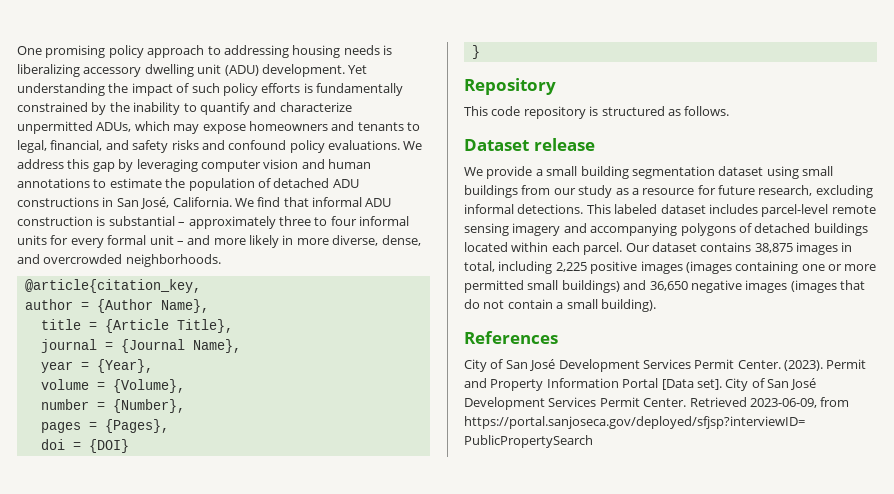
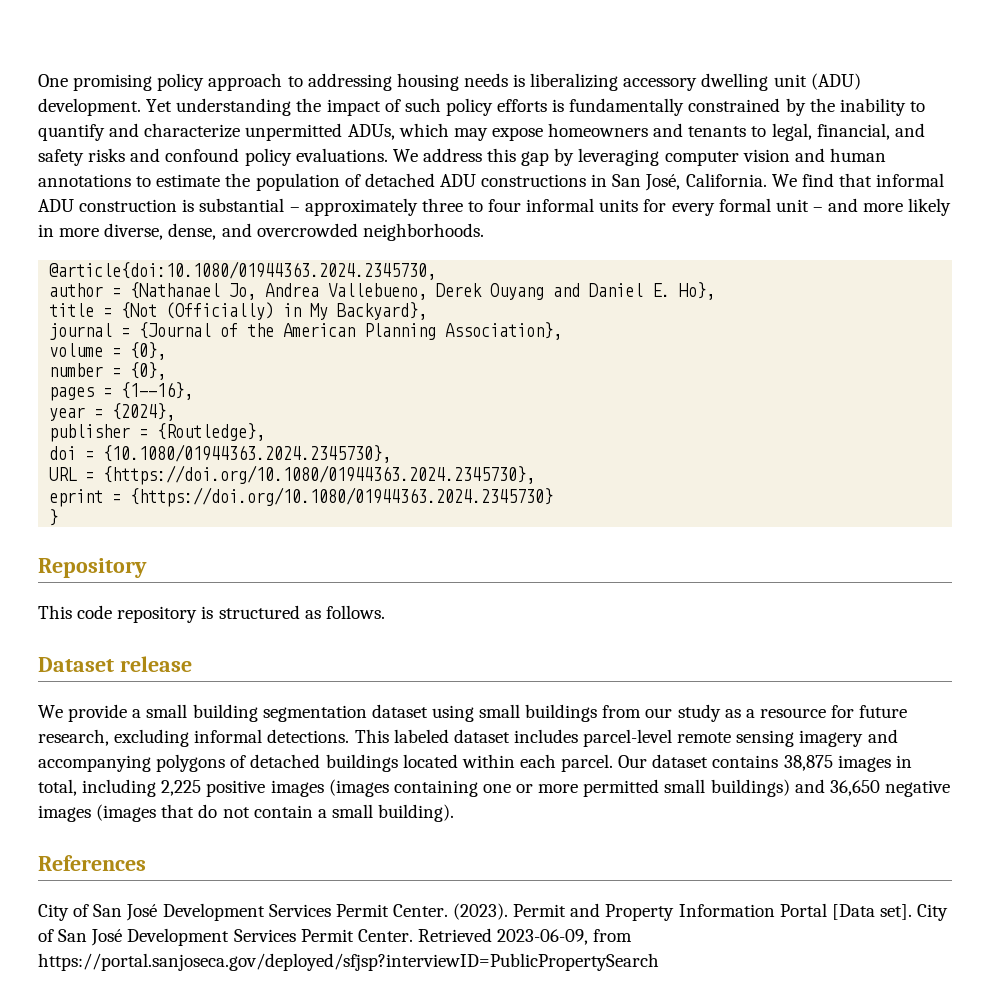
- @article{citation_key,
+ @article{doi:10.1080/01944363.2024.2345730,
- author = {Author Name},
- title = {Article Title},
- journal = {Journal Name},
- year = {Year},
- volume = {Volume},
- number = {Number},
- pages = {Pages},
- doi = {DOI}
+ author = {Nathanael Jo, Andrea Vallebueno, Derek Ouyang and Daniel E. Ho},
+ title = {Not (Officially) in My Backyard},
+ journal = {Journal of the American Planning Association},
+ volume = {0},
+ number = {0},
+ pages = {1--16},
+ year = {2024},
+ publisher = {Routledge},
+ doi = {10.1080/01944363.2024.2345730},
+ URL = {https://doi.org/10.1080/01944363.2024.2345730},
+ eprint = {https://doi.org/10.1080/01944363.2024.2345730}

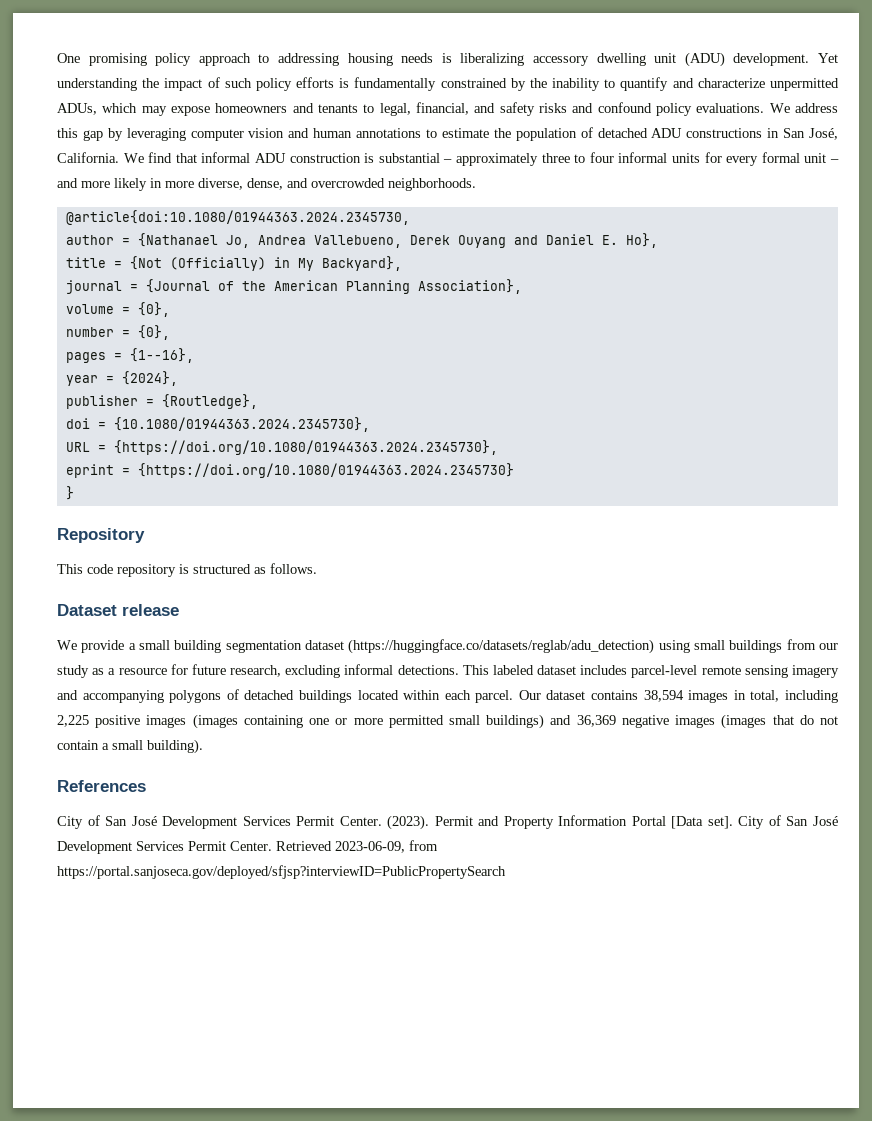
- We provide a small building segmentation dataset using small buildings from our study as a resource for future research, excluding informal detections.
+ We provide a small building segmentation dataset (https://huggingface.co/datasets/reglab/adu_detection) using small buildings from our study as a resource for future research, excluding informal detections.
- Our dataset contains 38,875 images in total, including 2,225 positive images (images containing one or more permitted small buildings) and 36,650 negative images (images that do not contain a small building).
+ Our dataset contains 38,594 images in total, including 2,225 positive images (images containing one or more permitted small buildings) and 36,369 negative images (images that do not contain a small building).

